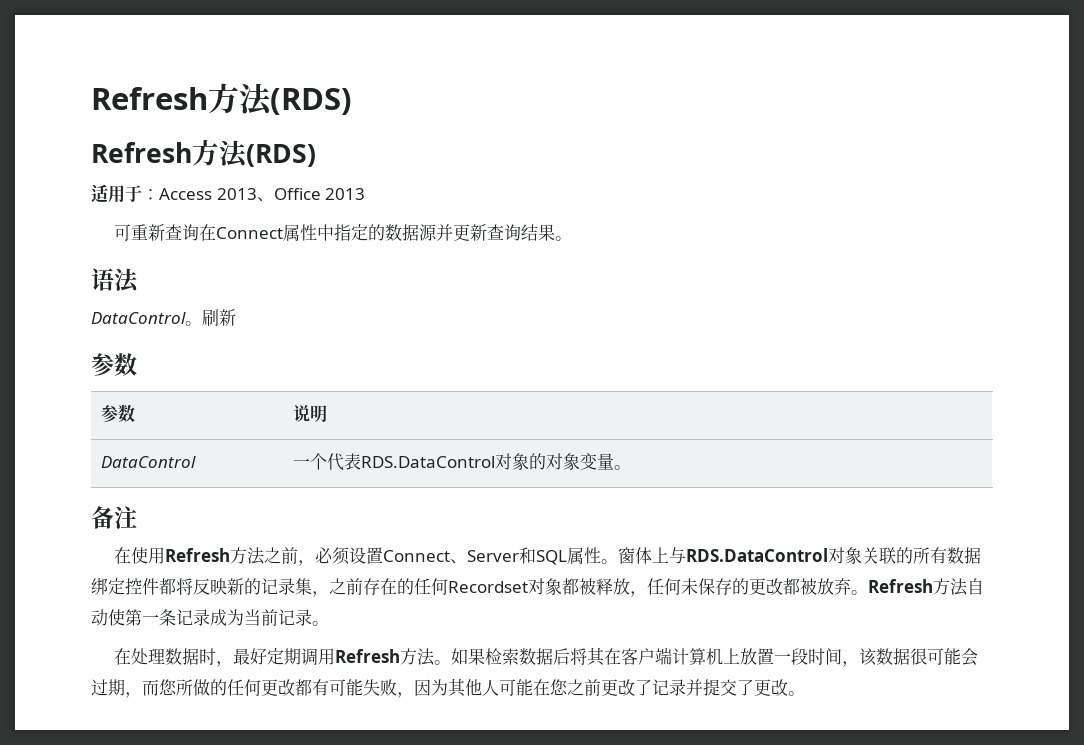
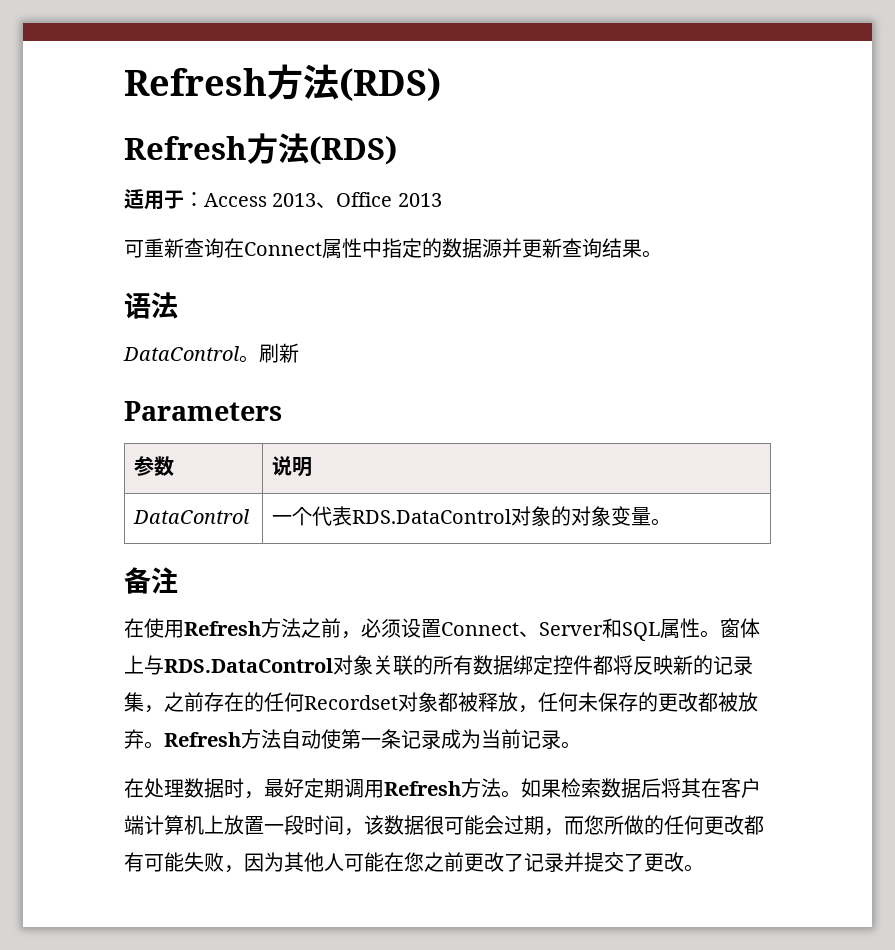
  刷新
- 参数
+ Parameters

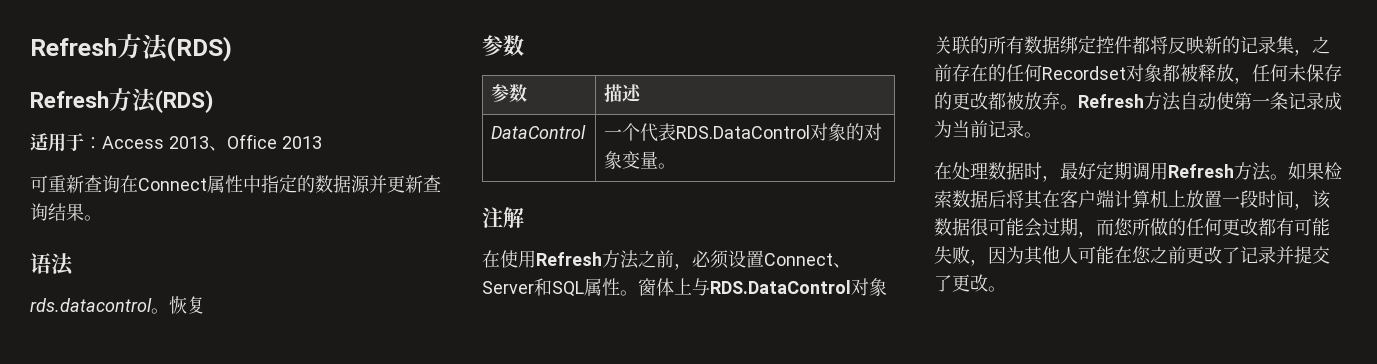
- DataControl。刷新
- Parameters
+ rds.datacontrol。恢复
+ 参数
- 参数 | 说明
+ 参数 | 描述
- 备注
+ 注解

